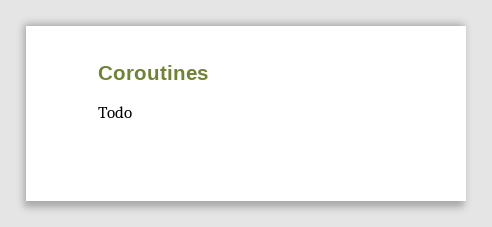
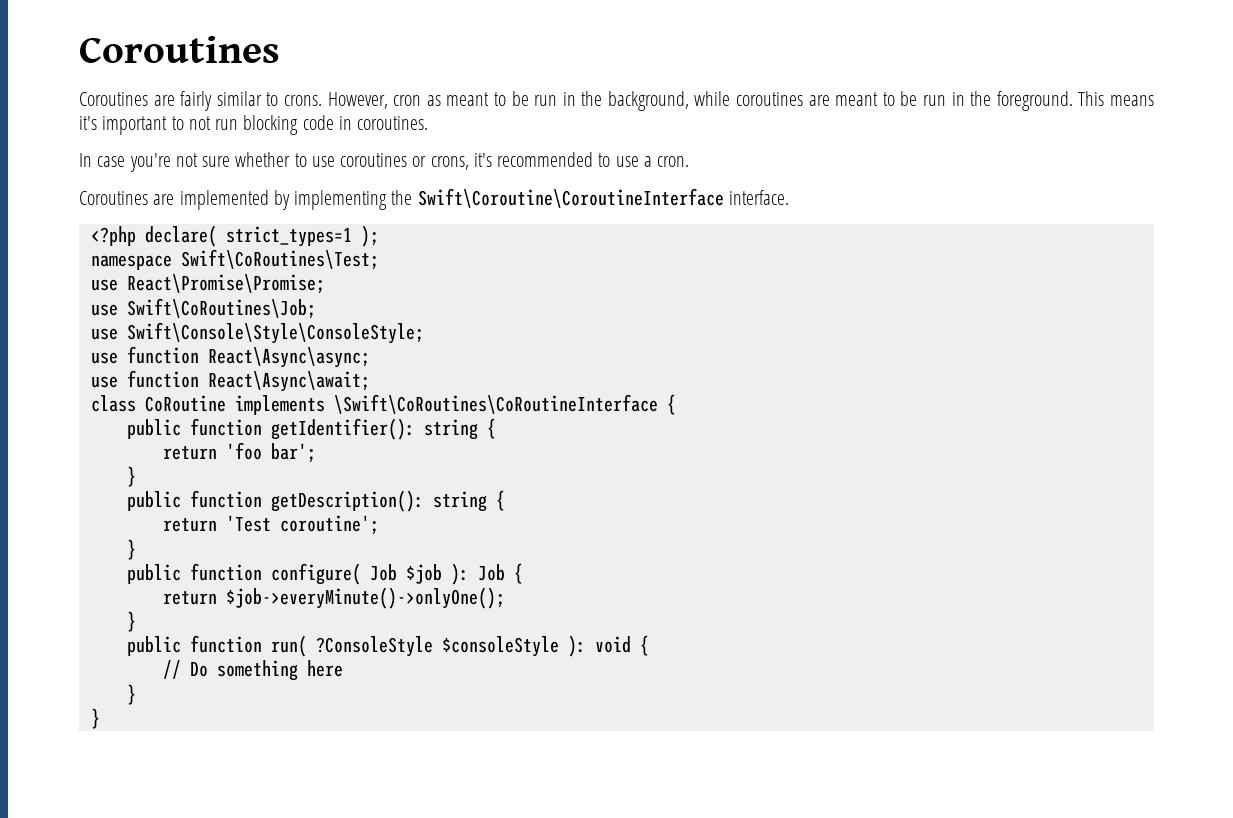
- Todo
+ Coroutines are fairly similar to crons. However, cron as meant to be run in the background, while coroutines are meant to be run in the foreground. This means it's important to not run blocking code in coroutines.
+ In case you're not sure whether to use coroutines or crons, it's recommended to use a cron.
+ Coroutines are implemented by implementing the Swift\Coroutine\CoroutineInterface interface.
+ <?php declare( strict_types=1 );
+ namespace Swift\CoRoutines\Test;
+ use React\Promise\Promise;
+ use Swift\CoRoutines\Job;
+ use Swift\Console\Style\ConsoleStyle;
+ use function React\Async\async;
+ use function React\Async\await;
+ class CoRoutine implements \Swift\CoRoutines\CoRoutineInterface {
+ public function getIdentifier(): string {
+ return 'foo bar';
+ }
+ public function getDescription(): string {
+ return 'Test coroutine';
+ }
+ public function configure( Job $job ): Job {
+ return $job->everyMinute()->onlyOne();
+ }
+ public function run( ?ConsoleStyle $consoleStyle ): void {
+ // Do something here
+ }
+ }

